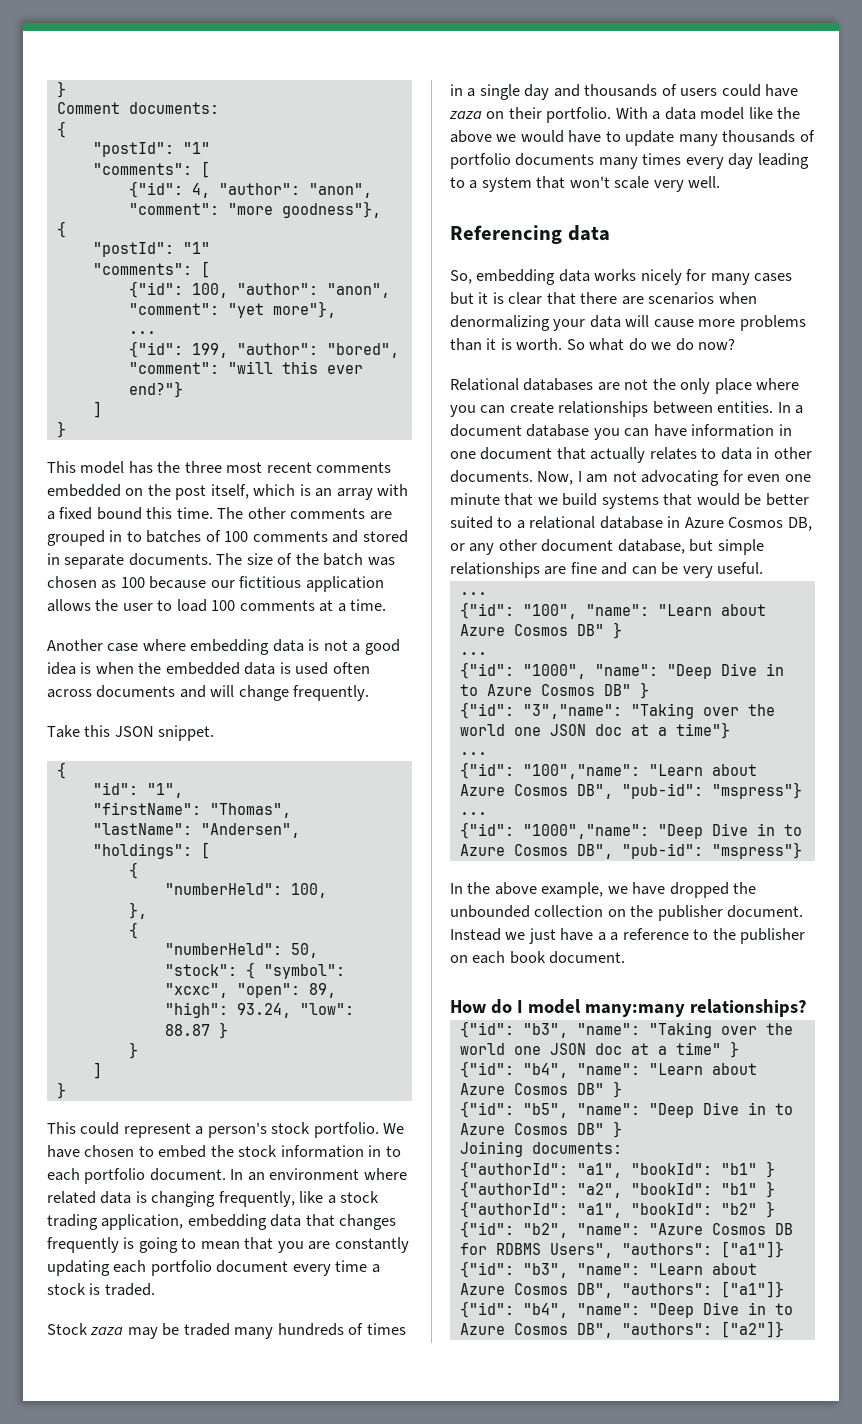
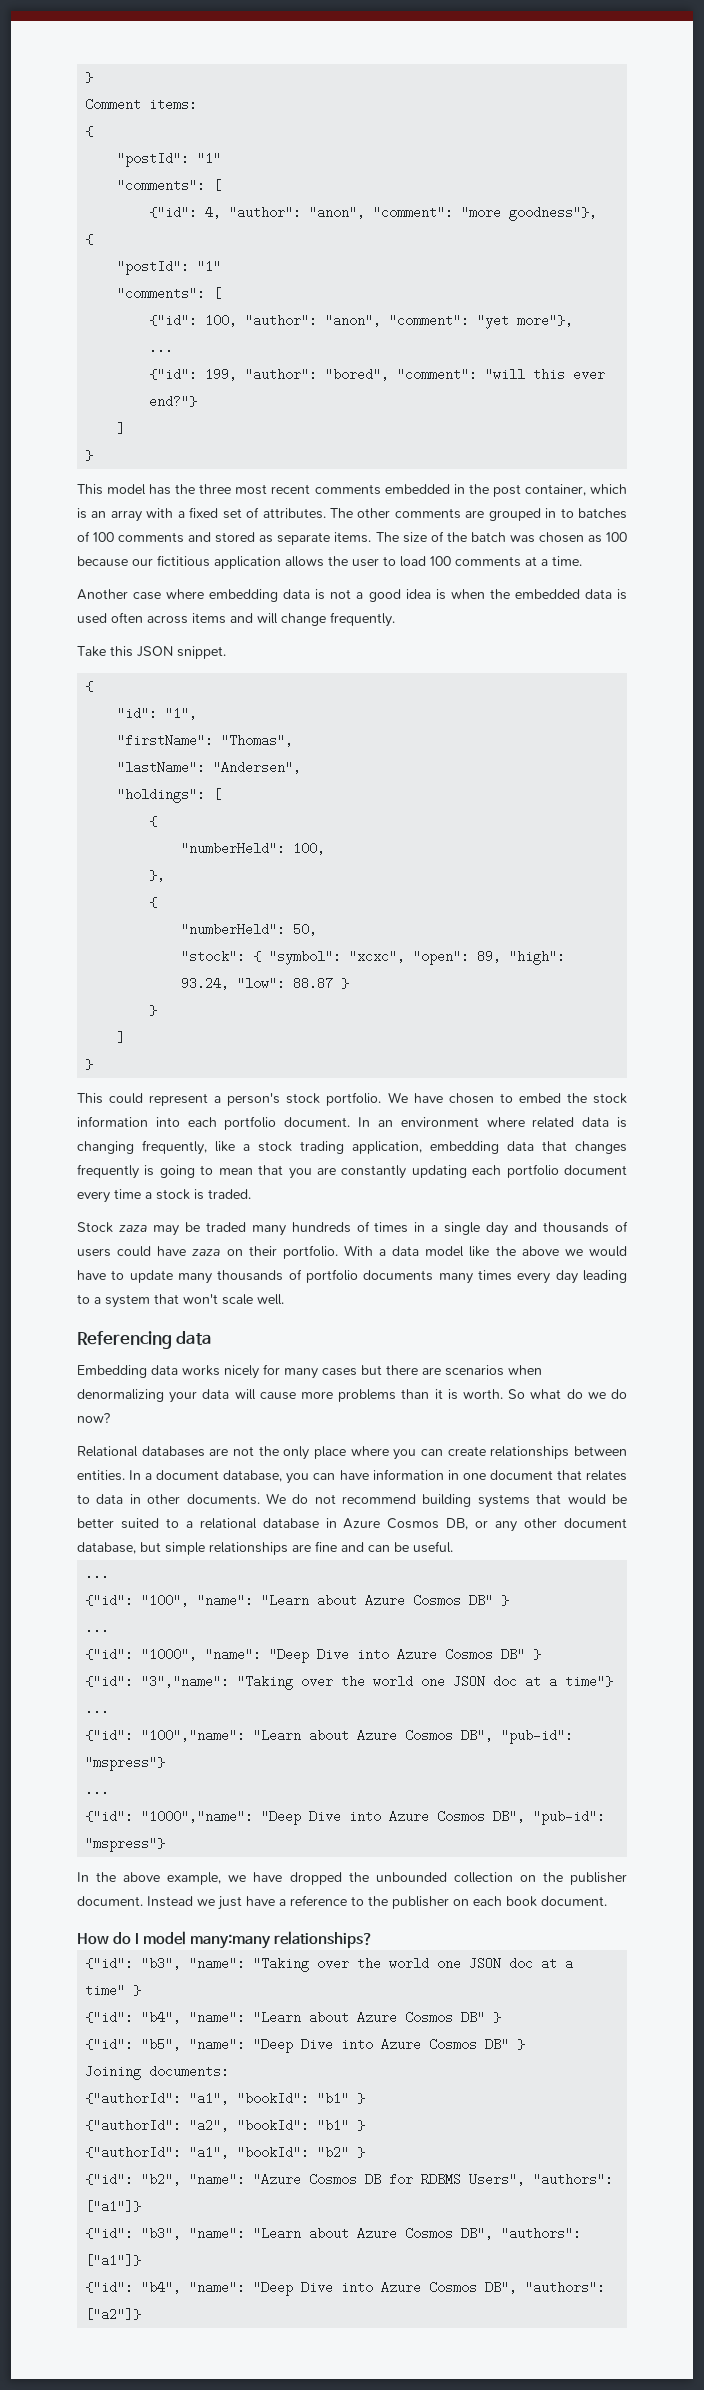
- Comment documents:
+ Comment items:
- This model has the three most recent comments embedded on the post itself, which is an array with a fixed bound this time.
+ This model has the three most recent comments embedded in the post container, which is an array with a fixed set of attributes.
- The other comments are grouped in to batches of 100 comments and stored in separate documents.
+ The other comments are grouped in to batches of 100 comments and stored as separate items.
- Another case where embedding data is not a good idea is when the embedded data is used often across documents and will change frequently.
+ Another case where embedding data is not a good idea is when the embedded data is used often across items and will change frequently.
- We have chosen to embed the stock information in to each portfolio document.
+ We have chosen to embed the stock information into each portfolio document.
- With a data model like the above we would have to update many thousands of portfolio documents many times every day leading to a system that won't scale very well.
+ With a data model like the above we would have to update many thousands of portfolio documents many times every day leading to a system that won't scale well.
- So, embedding data works nicely for many cases but it is clear that there are scenarios when denormalizing your data will cause more problems than it is worth.
+ Embedding data works nicely for many cases but there are scenarios when denormalizing your data will cause more problems than it is worth.
- In a document database you can have information in one document that actually relates to data in other documents.
+ In a document database, you can have information in one document that relates to data in other documents.
- Now, I am not advocating for even one minute that we build systems that would be better suited to a relational database in Azure Cosmos DB, or any other document database, but simple relationships are fine and can be very useful.
+ We do not recommend building systems that would be better suited to a relational database in Azure Cosmos DB, or any other document database, but simple relationships are fine and can be useful.
- {"id": "1000", "name": "Deep Dive in to Azure Cosmos DB" }
+ {"id": "1000", "name": "Deep Dive into Azure Cosmos DB" }
- {"id": "1000","name": "Deep Dive in to Azure Cosmos DB", "pub-id": "mspress"}
+ {"id": "1000","name": "Deep Dive into Azure Cosmos DB", "pub-id": "mspress"}
- Instead we just have a a reference to the publisher on each book document.
+ Instead we just have a reference to the publisher on each book document.
- {"id": "b5", "name": "Deep Dive in to Azure Cosmos DB" }
+ {"id": "b5", "name": "Deep Dive into Azure Cosmos DB" }
- {"id": "b4", "name": "Deep Dive in to Azure Cosmos DB", "authors": ["a2"]}
+ {"id": "b4", "name": "Deep Dive into Azure Cosmos DB", "authors": ["a2"]}

